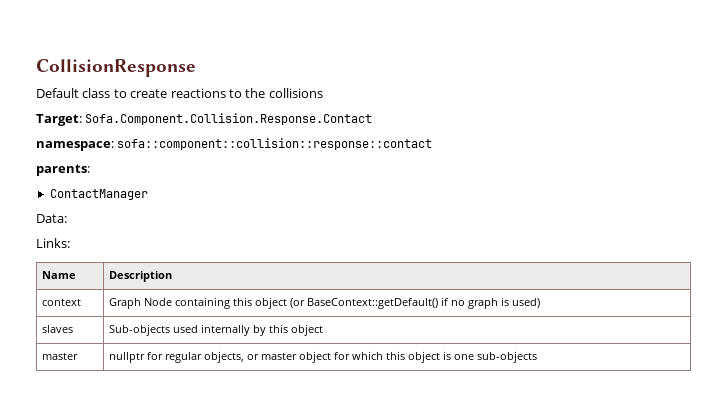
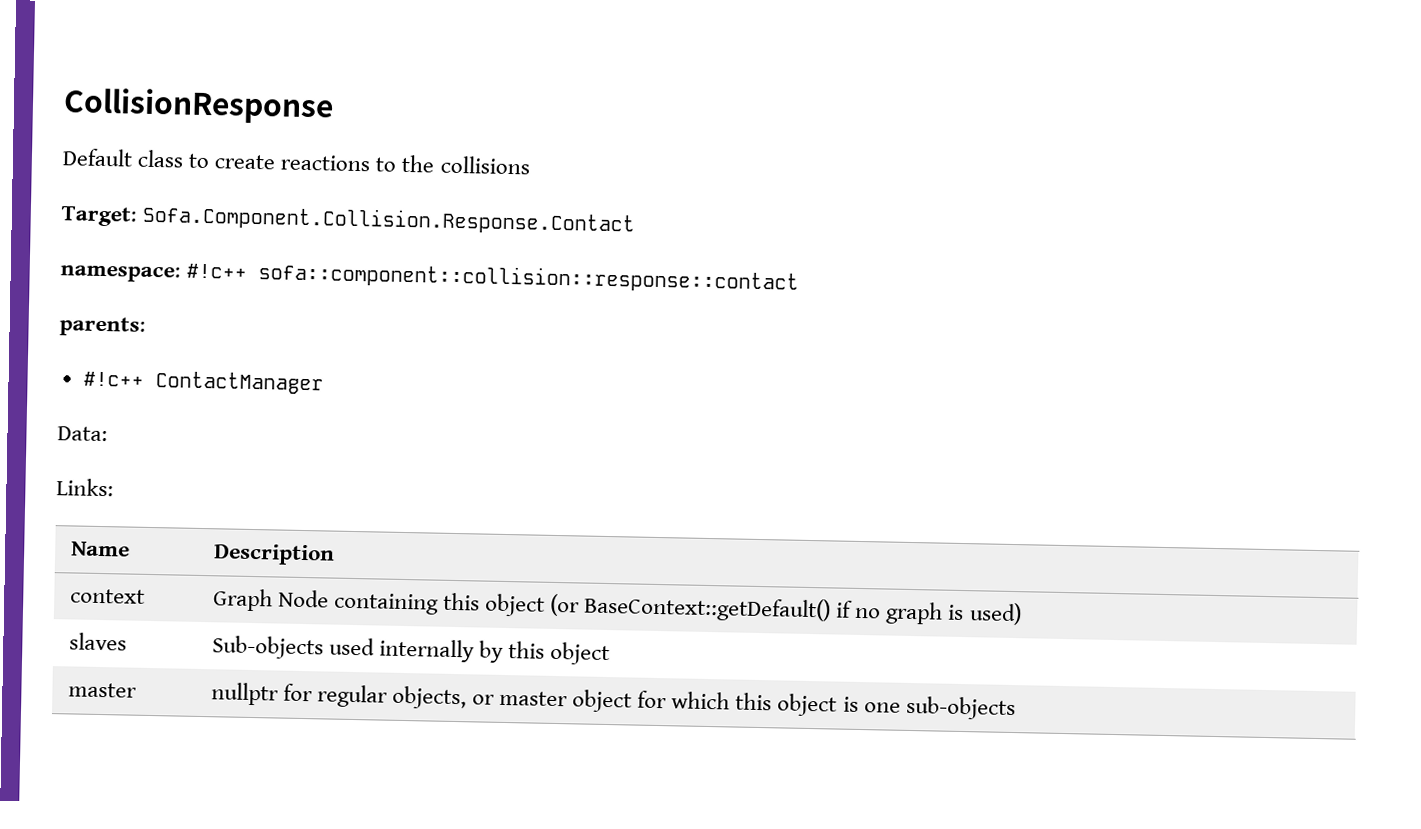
- namespace: sofa::component::collision::response::contact
+ namespace: #!c++ sofa::component::collision::response::contact
- ContactManager
+ #!c++ ContactManager

